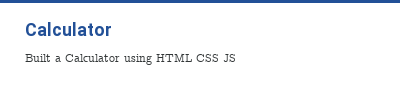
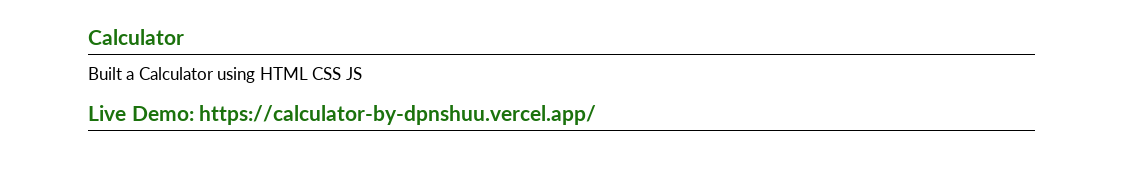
+ Live Demo: https://calculator-by-dpnshuu.vercel.app/

